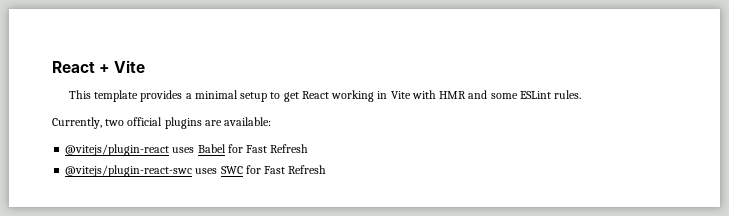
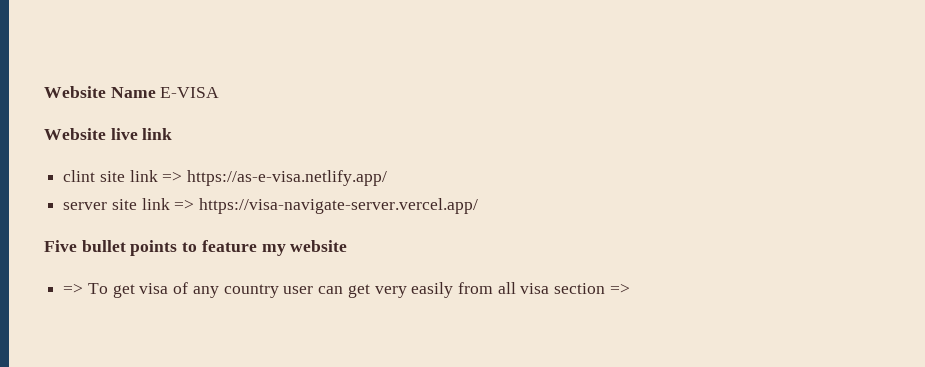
- React + Vite
- This template provides a minimal setup to get React working in Vite with HMR and some ESLint rules.
- Currently, two official plugins are available:
- @vitejs/plugin-react uses Babel for Fast Refresh
- @vitejs/plugin-react-swc uses SWC for Fast Refresh
+ Website Name E-VISA
+ Website live link
+ clint site link => https://as-e-visa.netlify.app/
+ server site link => https://visa-navigate-server.vercel.app/
+ Five bullet points to feature my website
+ => To get visa of any country user can get very easily from all visa section =>

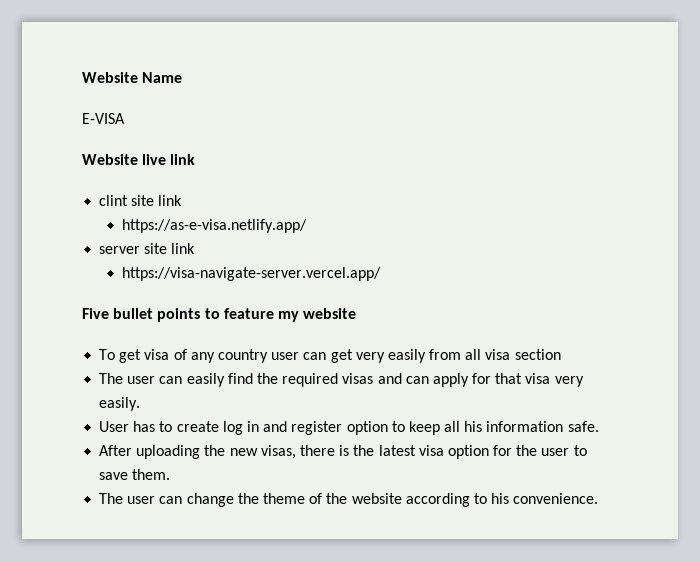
- Website Name E-VISA
+ Website Name
+ E-VISA
- clint site link => https://as-e-visa.netlify.app/
+ clint site link
+ https://as-e-visa.netlify.app/
- server site link => https://visa-navigate-server.vercel.app/
+ server site link
+ https://visa-navigate-server.vercel.app/
- => To get visa of any country user can get very easily from all visa section =>
+ To get visa of any country user can get very easily from all visa section
+ The user can easily find the required visas and can apply for that visa very easily.
+ User has to create log in and register option to keep all his information safe.
+ After uploading the new visas, there is the latest visa option for the user to save them.
+ The user can change the theme of the website according to his convenience.

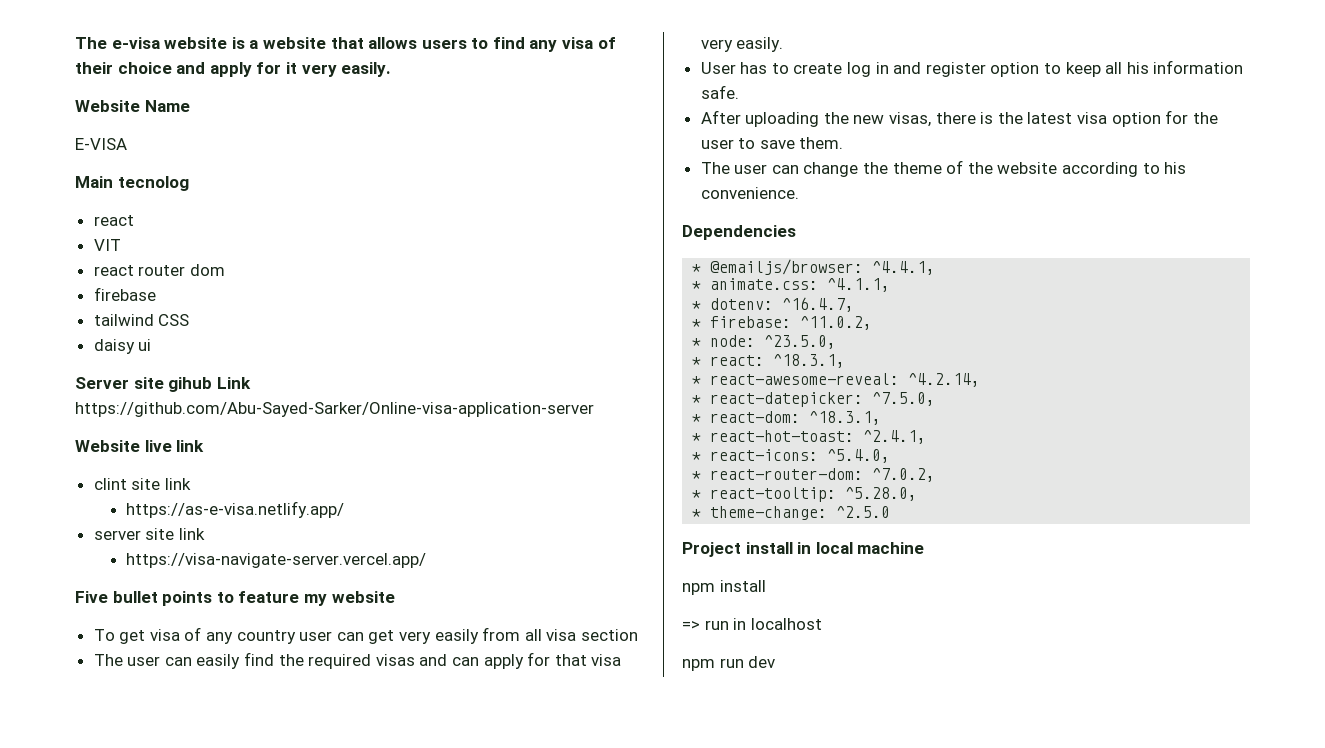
+ The e-visa website is a website that allows users to find any visa of their choice and apply for it very easily.
  Website Name
  E-VISA
+ Main tecnolog
+ react
+ VIT
+ react router dom
+ firebase
+ tailwind CSS
+ daisy ui
+ Server site gihub Link https://github.com/Abu-Sayed-Sarker/Online-visa-application-server
+ Dependencies
+ * @emailjs/browser: ^4.4.1,
+ * animate.css: ^4.1.1,
+ * dotenv: ^16.4.7,
+ * firebase: ^11.0.2,
+ * node: ^23.5.0,
+ * react: ^18.3.1,
+ * react-awesome-reveal: ^4.2.14,
+ * react-datepicker: ^7.5.0,
+ * react-dom: ^18.3.1,
+ * react-hot-toast: ^2.4.1,
+ * react-icons: ^5.4.0,
+ * react-router-dom: ^7.0.2,
+ * react-tooltip: ^5.28.0,
+ * theme-change: ^2.5.0
+ Project install in local machine
+ npm install
+ => run in localhost
+ npm run dev

